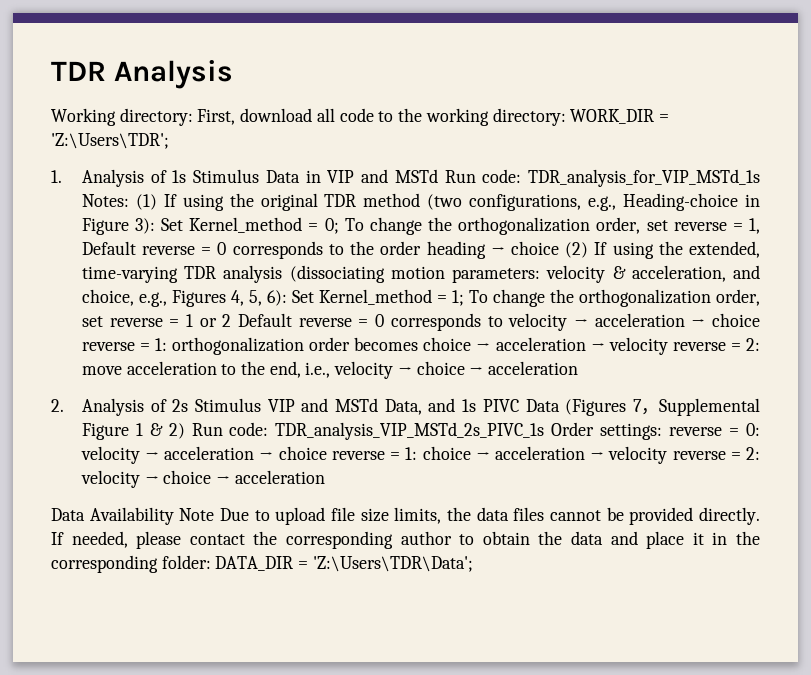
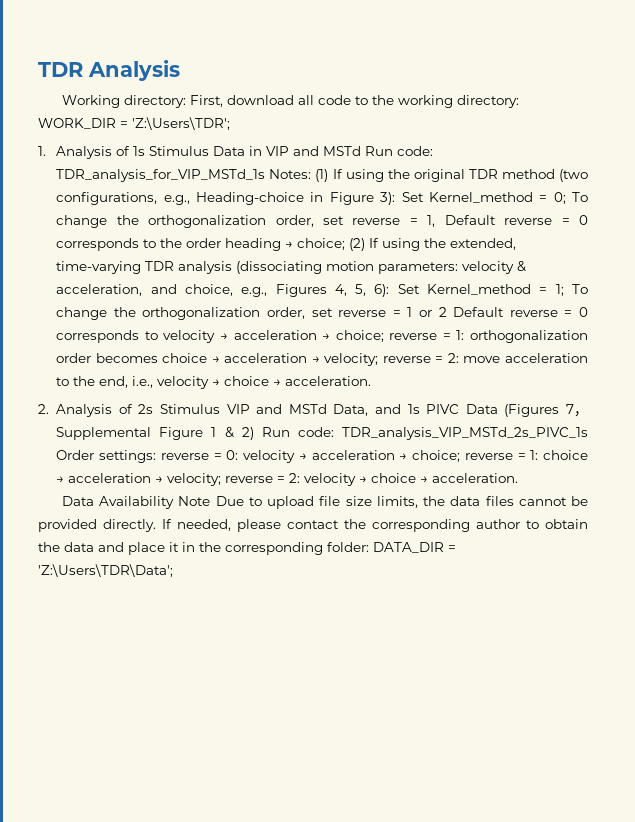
- To change the orthogonalization order, set reverse = 1, Default reverse = 0 corresponds to the order heading → choice (2) If using the extended, time-varying TDR analysis (dissociating motion parameters:
+ To change the orthogonalization order, set reverse = 1, Default reverse = 0 corresponds to the order heading → choice; (2) If using the extended, time-varying TDR analysis (dissociating motion parameters:
- To change the orthogonalization order, set reverse = 1 or 2 Default reverse = 0 corresponds to velocity → acceleration → choice reverse = 1:
+ To change the orthogonalization order, set reverse = 1 or 2 Default reverse = 0 corresponds to velocity → acceleration → choice; reverse = 1:
- orthogonalization order becomes choice → acceleration → velocity reverse = 2:
+ orthogonalization order becomes choice → acceleration → velocity; reverse = 2:
- move acceleration to the end, i.e., velocity → choice → acceleration
+ move acceleration to the end, i.e., velocity → choice → acceleration.
- 2. Analysis of 2s Stimulus VIP and MSTd Data, and 1s PIVC Data (Figures 7，Supplemental Figure 1 & 2) Run code: TDR_analysis_VIP_MSTd_2s_PIVC_1s Order settings: reverse = 0: velocity → acceleration → choice reverse = 1: choice → acceleration → velocity reverse = 2: velocity → choice → acceleration
+ 2. Analysis of 2s Stimulus VIP and MSTd Data, and 1s PIVC Data (Figures 7，Supplemental Figure 1 & 2) Run code: TDR_analysis_VIP_MSTd_2s_PIVC_1s Order settings: reverse = 0: velocity → acceleration → choice; reverse = 1: choice → acceleration → velocity; reverse = 2: velocity → choice → acceleration.

